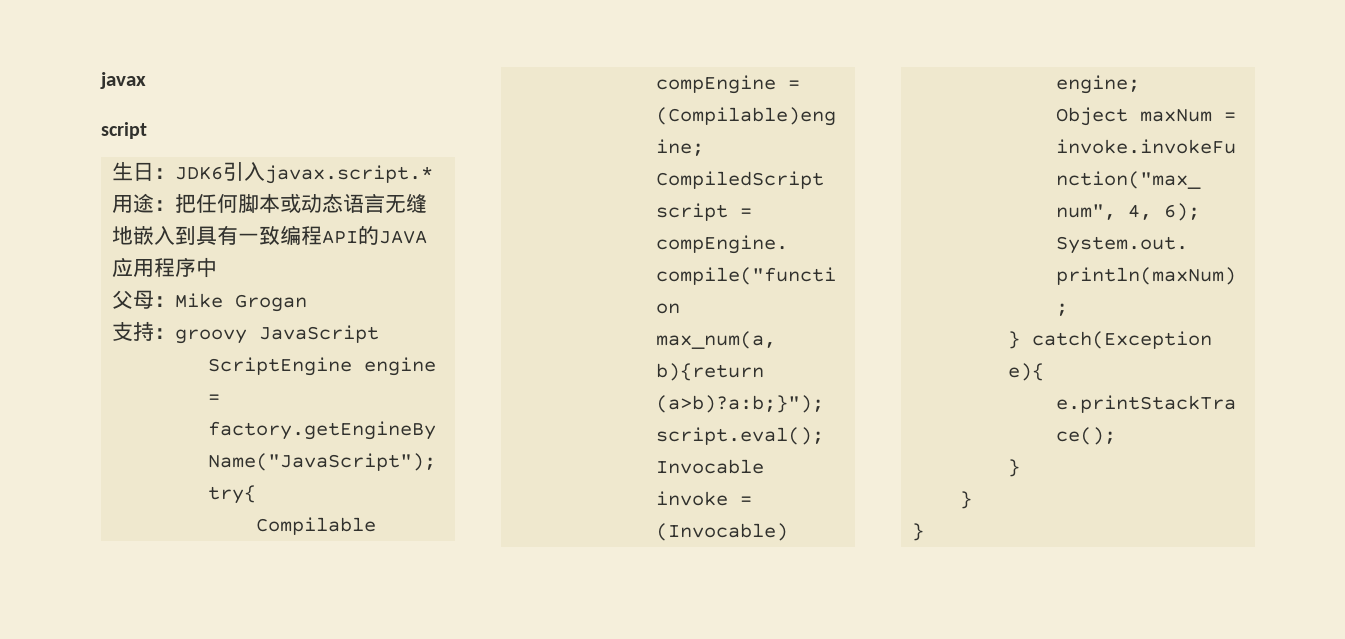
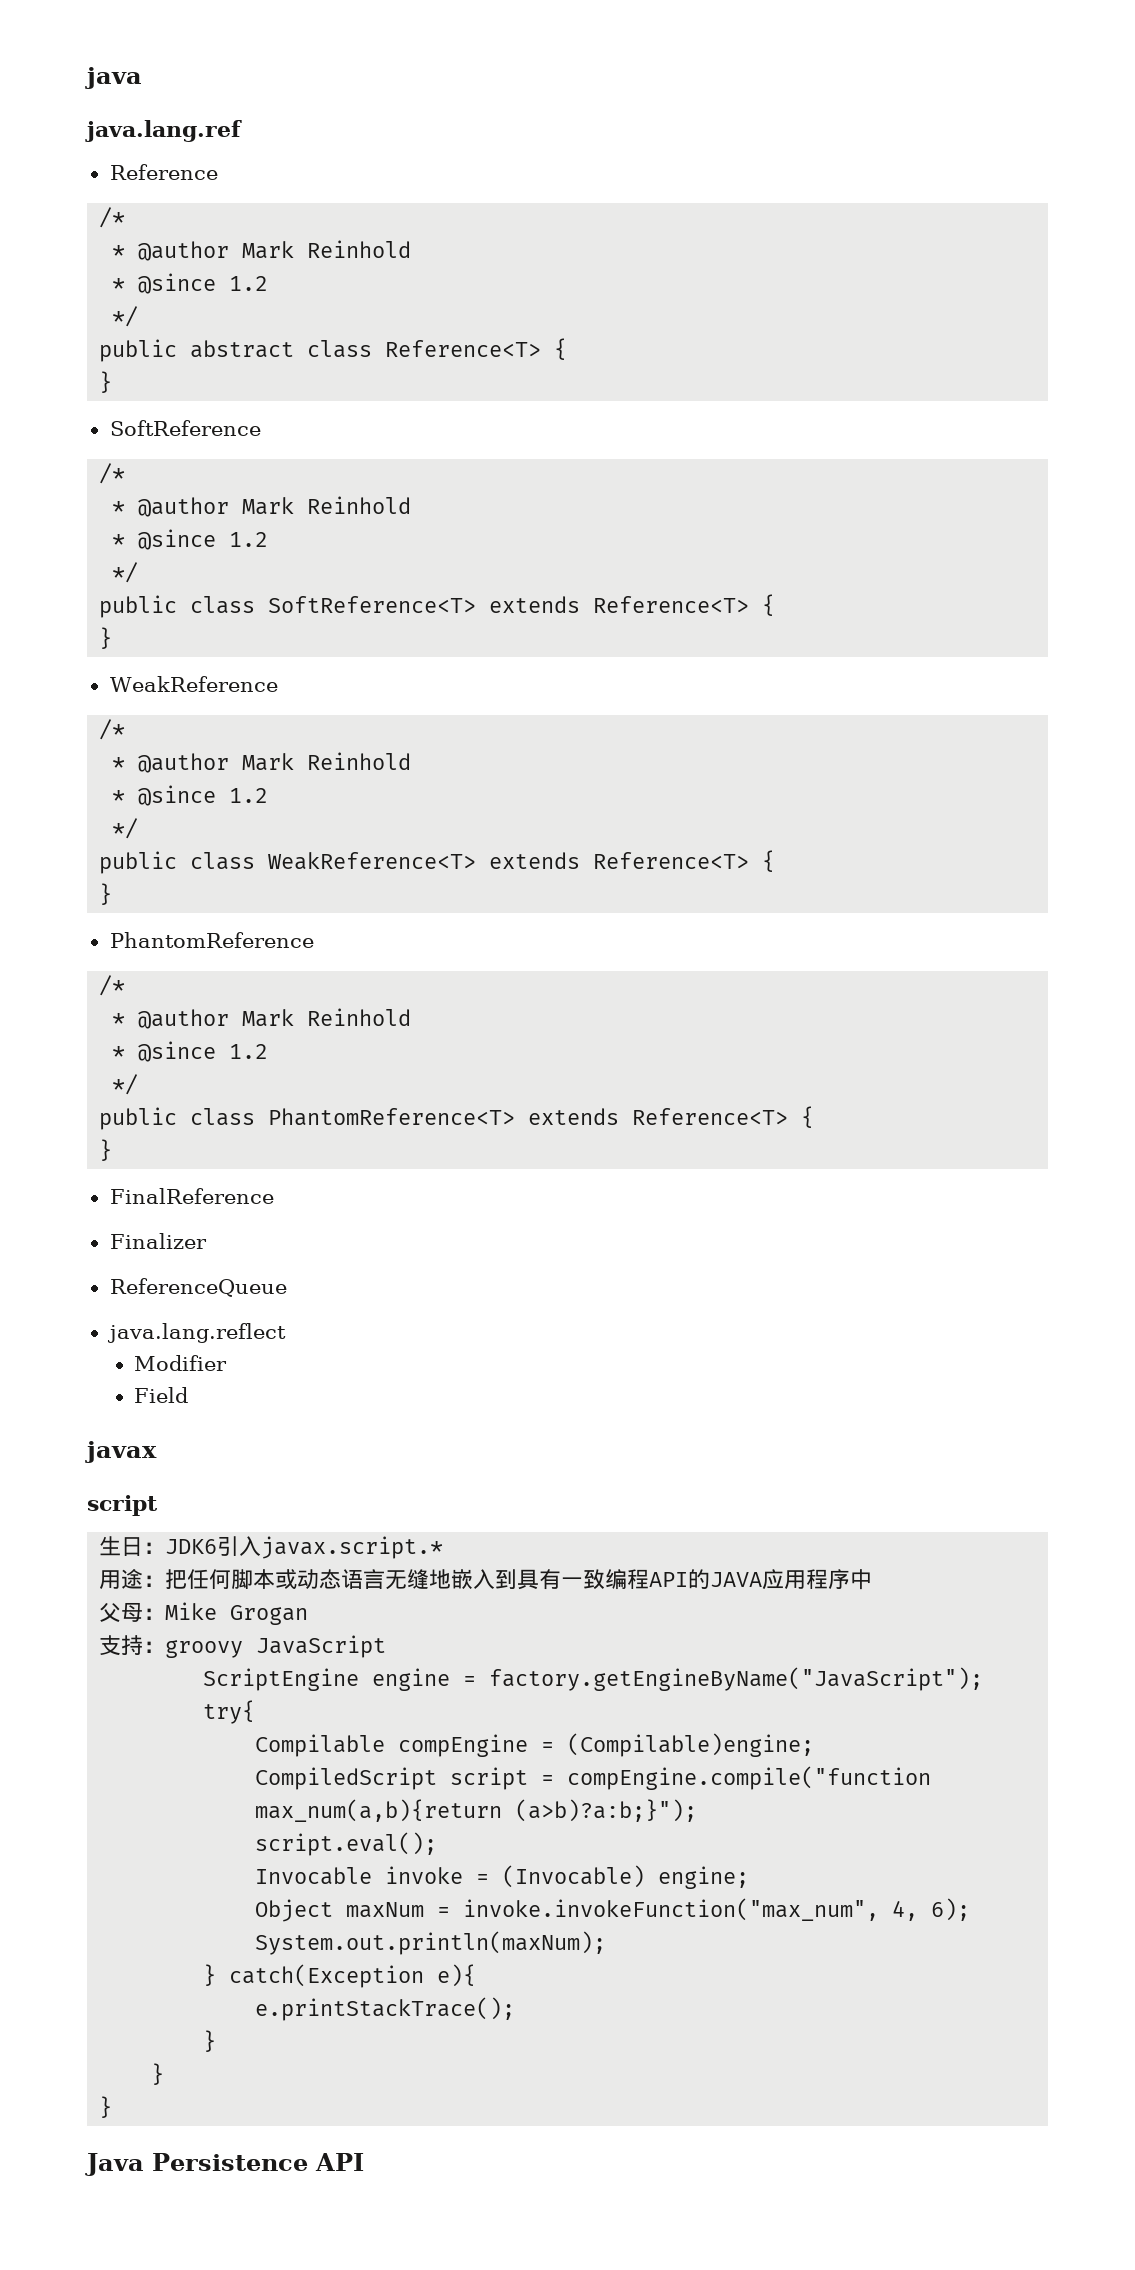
+ java
+ java.lang.ref
+ Reference
+ /*
+ * @author Mark Reinhold
+ * @since 1.2
+ */
+ public abstract class Reference<T> {
+ }
+ SoftReference
+ /*
+ * @author Mark Reinhold
+ * @since 1.2
+ */
+ public class SoftReference<T> extends Reference<T> {
+ }
+ WeakReference
+ /*
+ * @author Mark Reinhold
+ * @since 1.2
+ */
+ public class WeakReference<T> extends Reference<T> {
+ }
+ PhantomReference
+ /*
+ * @author Mark Reinhold
+ * @since 1.2
+ */
+ public class PhantomReference<T> extends Reference<T> {
+ }
+ FinalReference
+ Finalizer
+ ReferenceQueue
+ java.lang.reflect
+ Modifier
+ Field
+ Java Persistence API

